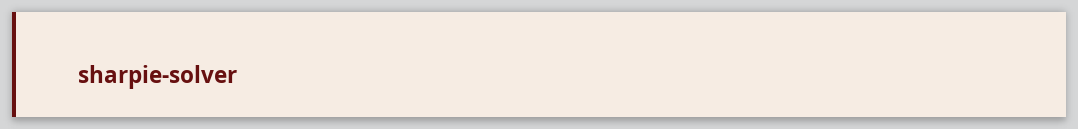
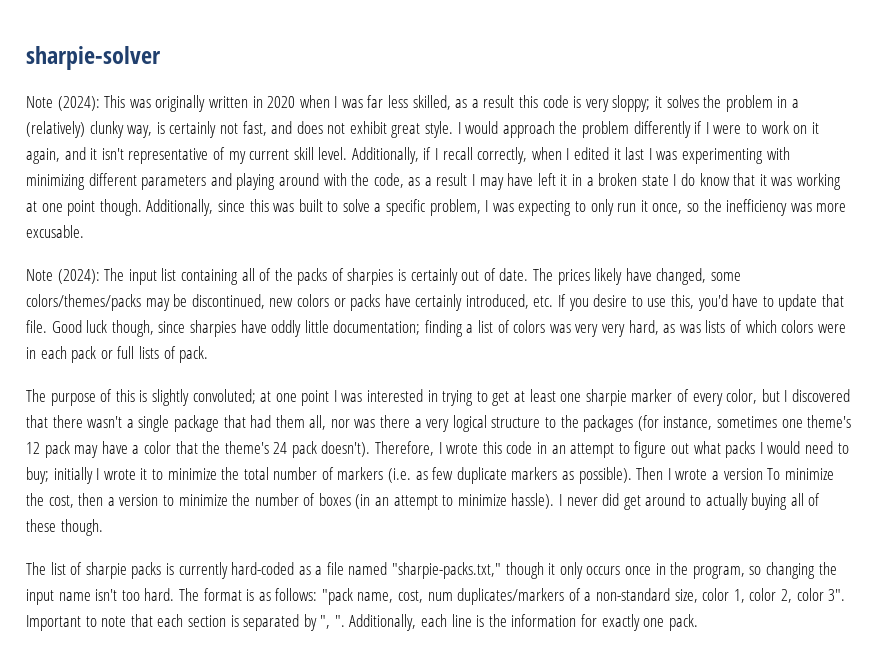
+ Note (2024): This was originally written in 2020 when I was far less skilled, as a result this code is very sloppy; it solves the problem in a (relatively) clunky way, is certainly not fast, and does not exhibit great style. I would approach the problem differently if I were to work on it again, and it isn't representative of my current skill level. Additionally, if I recall correctly, when I edited it last I was experimenting with minimizing different parameters and playing around with the code, as a result I may have left it in a broken state I do know that it was working at one point though. Additionally, since this was built to solve a specific problem, I was expecting to only run it once, so the inefficiency was more excusable.
+ Note (2024): The input list containing all of the packs of sharpies is certainly out of date. The prices likely have changed, some colors/themes/packs may be discontinued, new colors or packs have certainly introduced, etc. If you desire to use this, you'd have to update that file. Good luck though, since sharpies have oddly little documentation; finding a list of colors was very very hard, as was lists of which colors were in each pack or full lists of pack.
+ The purpose of this is slightly convoluted; at one point I was interested in trying to get at least one sharpie marker of every color, but I discovered that there wasn't a single package that had them all, nor was there a very logical structure to the packages (for instance, sometimes one theme's 12 pack may have a color that the theme's 24 pack doesn't). Therefore, I wrote this code in an attempt to figure out what packs I would need to buy; initially I wrote it to minimize the total number of markers (i.e. as few duplicate markers as possible). Then I wrote a version To minimize the cost, then a version to minimize the number of boxes (in an attempt to minimize hassle). I never did get around to actually buying all of these though.
+ The list of sharpie packs is currently hard-coded as a file named "sharpie-packs.txt," though it only occurs once in the program, so changing the input name isn't too hard. The format is as follows: "pack name, cost, num duplicates/markers of a non-standard size, color 1, color 2, color 3". Important to note that each section is separated by ", ". Additionally, each line is the information for exactly one pack.

